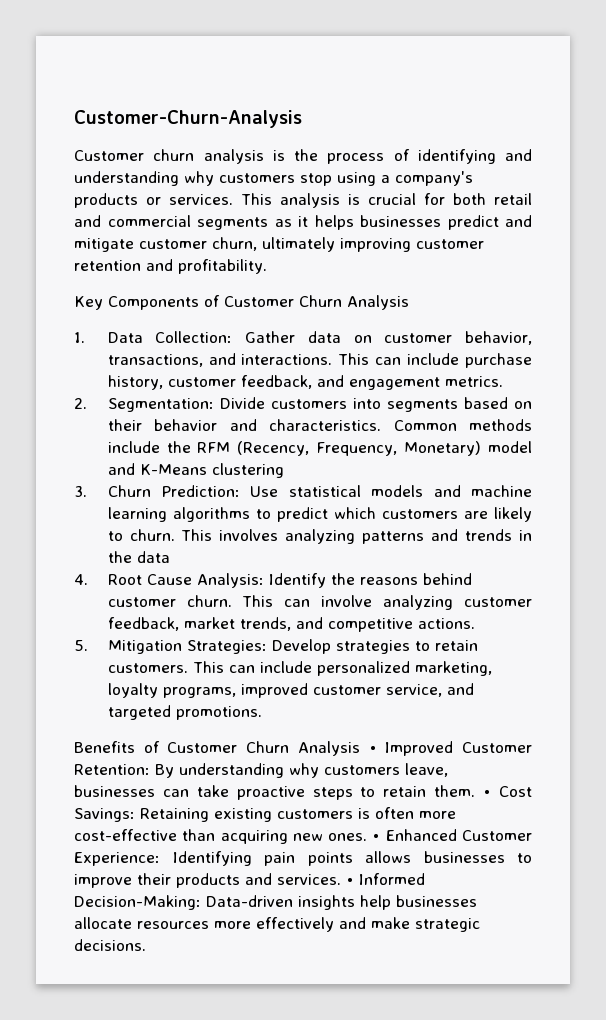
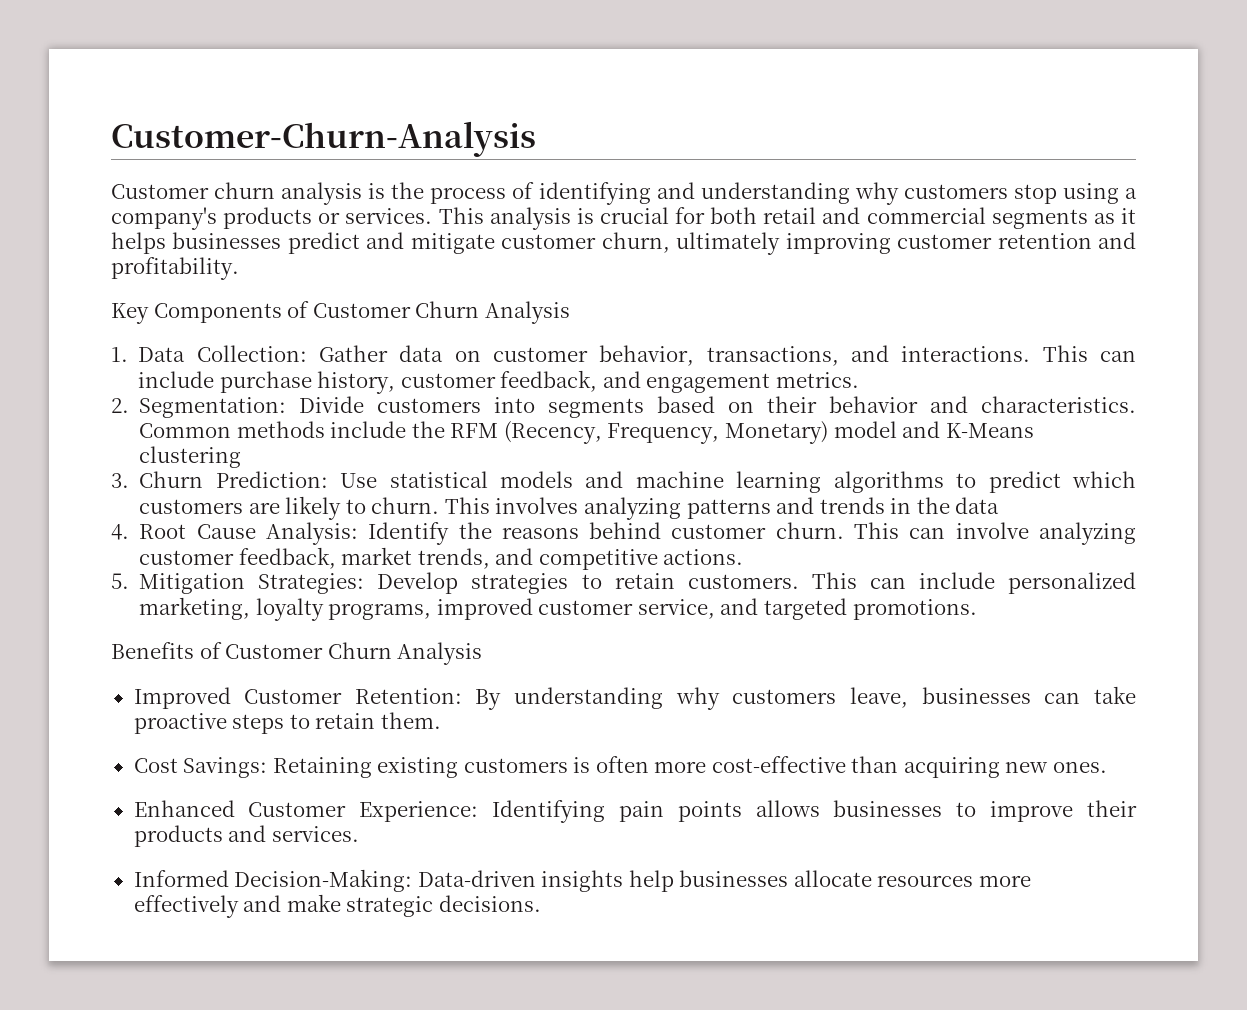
- Benefits of Customer Churn Analysis • Improved Customer Retention:
+ Benefits of Customer Churn Analysis
+ Improved Customer Retention:
- By understanding why customers leave, businesses can take proactive steps to retain them. • Cost Savings:
+ By understanding why customers leave, businesses can take proactive steps to retain them.
+ Cost Savings:
- Retaining existing customers is often more cost-effective than acquiring new ones. • Enhanced Customer Experience:
+ Retaining existing customers is often more cost-effective than acquiring new ones.
+ Enhanced Customer Experience:
- Identifying pain points allows businesses to improve their products and services. • Informed Decision-Making:
+ Identifying pain points allows businesses to improve their products and services.
+ Informed Decision-Making:

